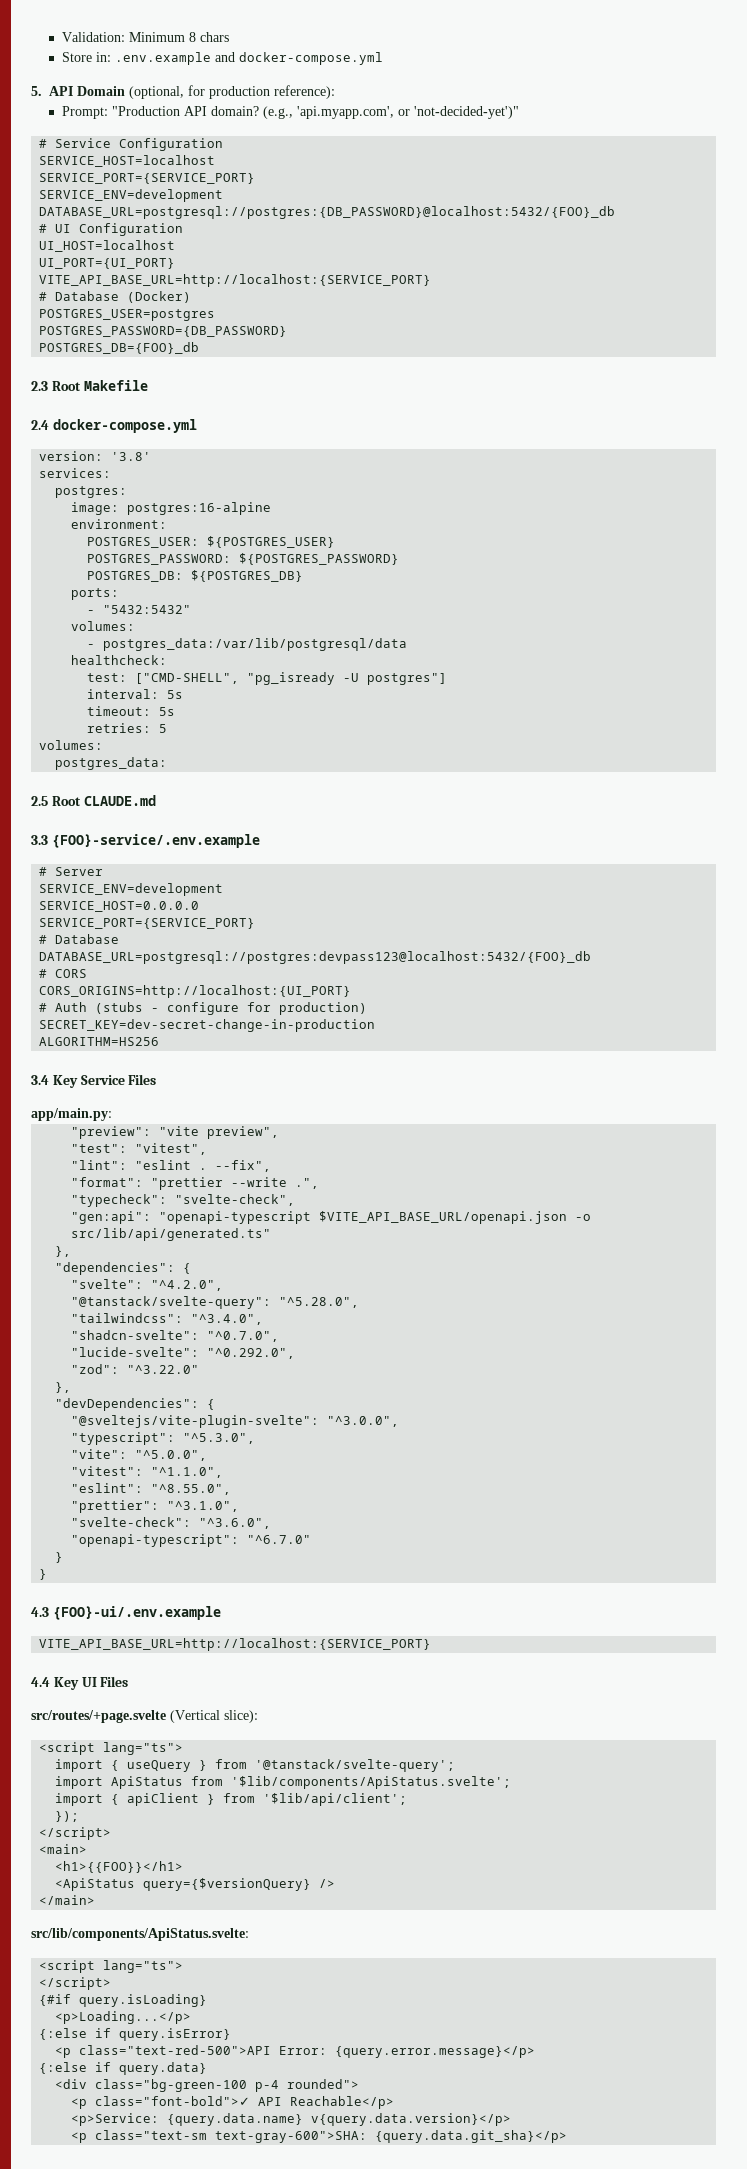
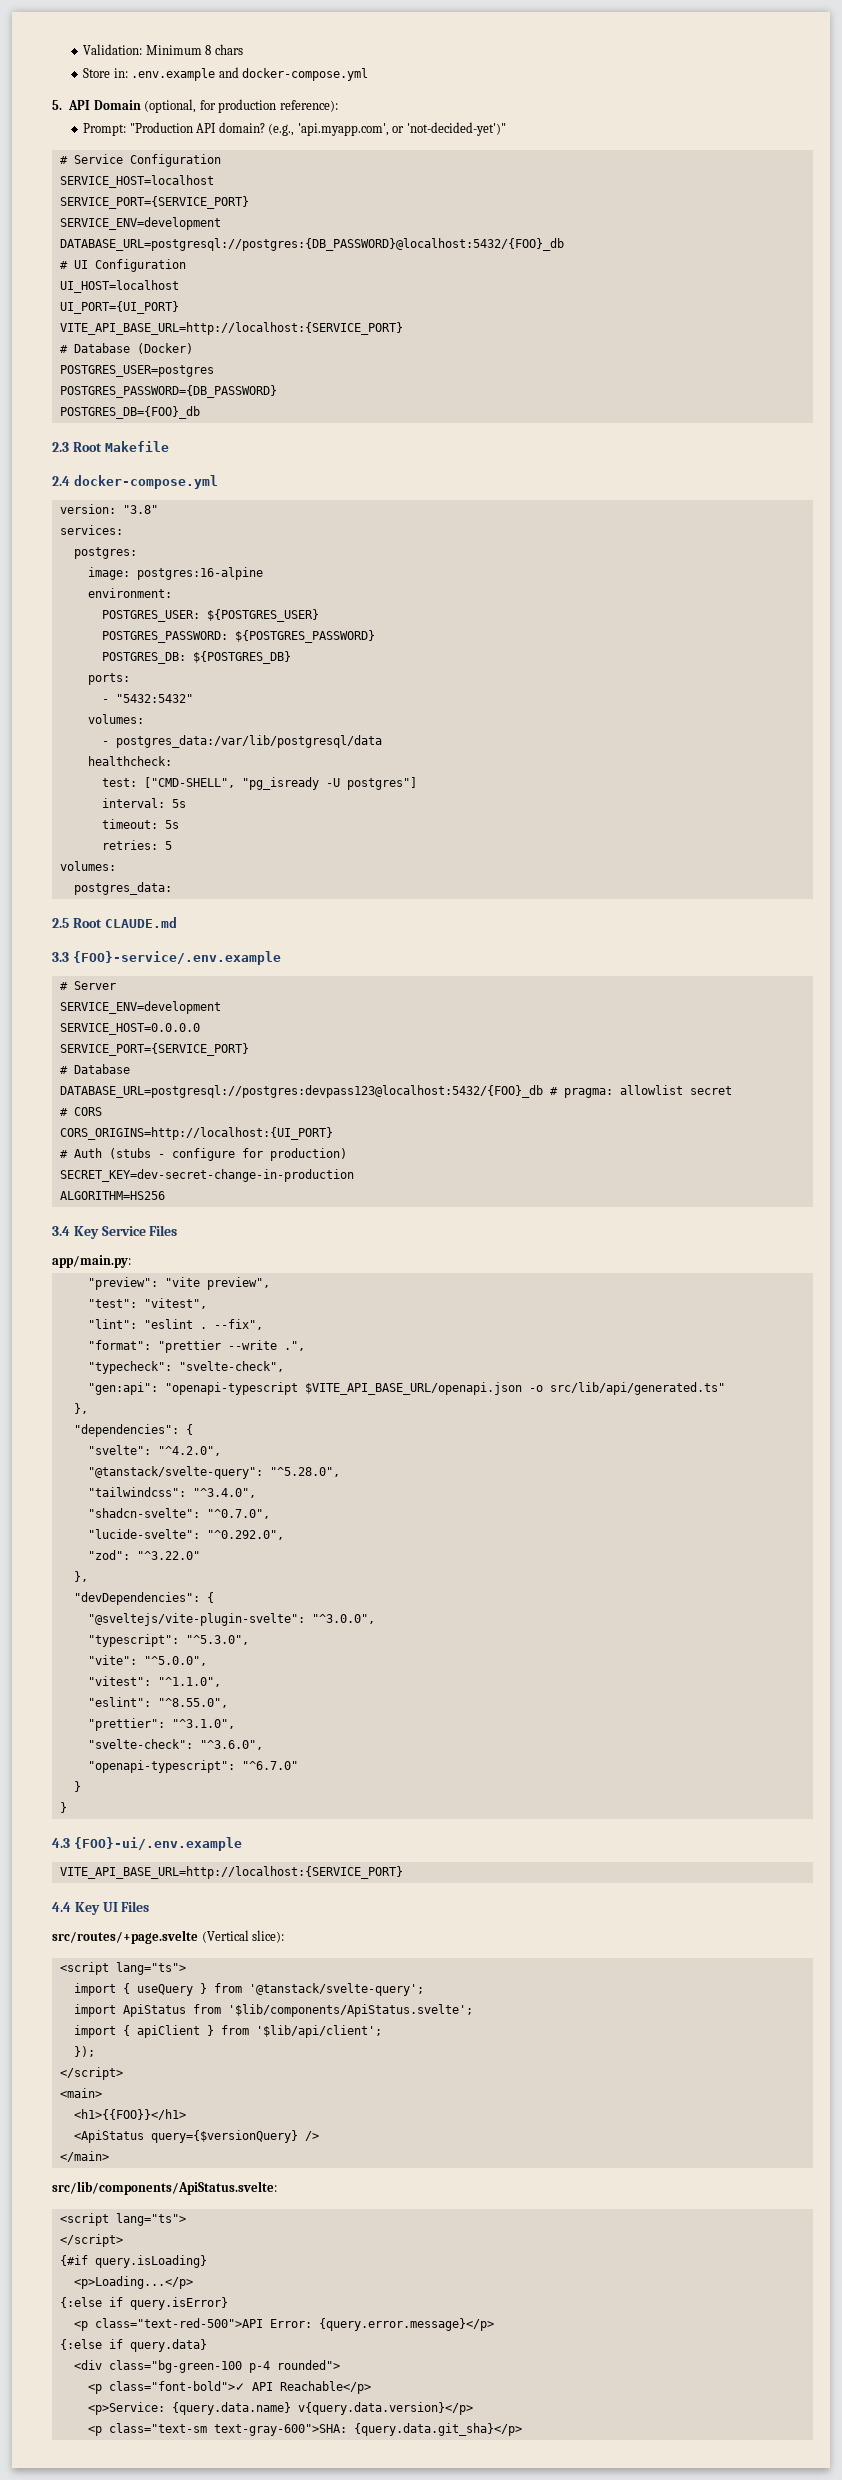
- version: '3.8'
+ version: "3.8"
- DATABASE_URL=postgresql://postgres:devpass123@localhost:5432/{FOO}_db
+ DATABASE_URL=postgresql://postgres:devpass123@localhost:5432/{FOO}_db # pragma: allowlist secret

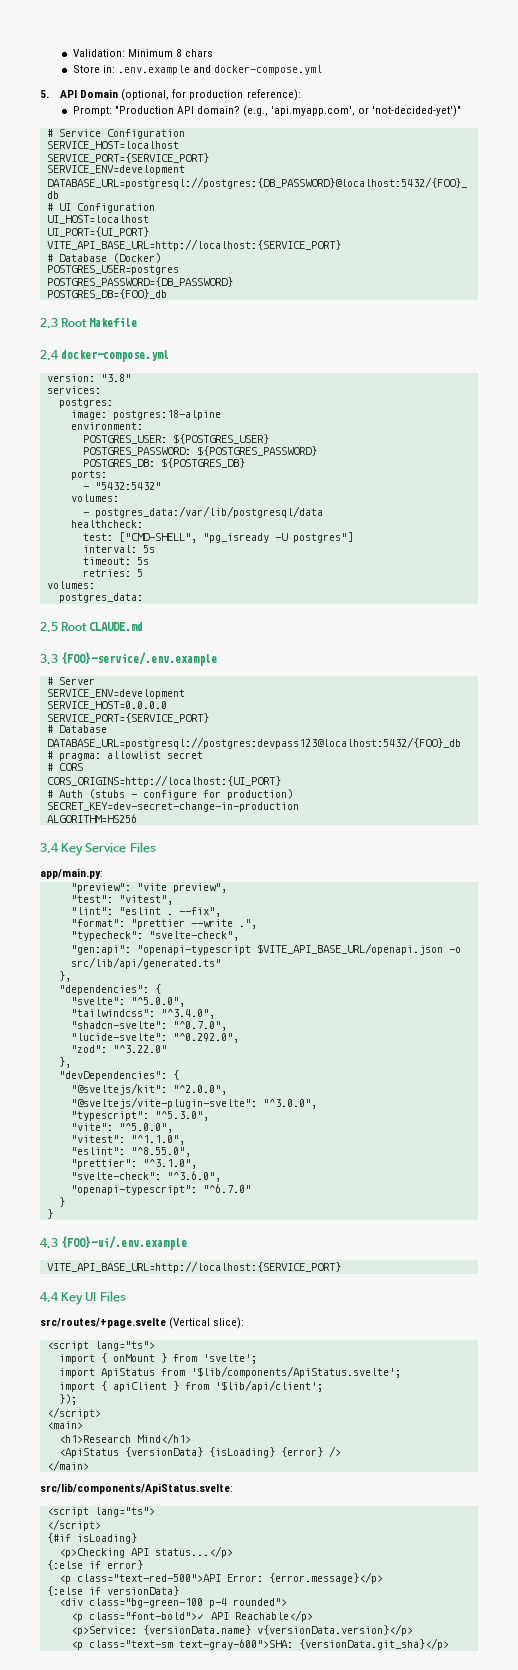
- image: postgres:16-alpine
+ image: postgres:18-alpine
- "svelte": "^4.2.0",
- "@tanstack/svelte-query": "^5.28.0",
+ "svelte": "^5.0.0",
+ "@sveltejs/kit": "^2.0.0",
- import { useQuery } from '@tanstack/svelte-query';
+ import { onMount } from 'svelte';
- <h1>{{FOO}}</h1>
+ <h1>Research Mind</h1>
- <ApiStatus query={$versionQuery} />
+ <ApiStatus {versionData} {isLoading} {error} />
- {#if query.isLoading}
- <p>Loading...</p>
- {:else if query.isError}
+ {#if isLoading}
+ <p>Checking API status...</p>
+ {:else if error}
- <p class="text-red-500">API Error: {query.error.message}</p>
- {:else if query.data}
+ <p class="text-red-500">API Error: {error.message}</p>
+ {:else if versionData}
- <p>Service: {query.data.name} v{query.data.version}</p>
+ <p>Service: {versionData.name} v{versionData.version}</p>
- <p class="text-sm text-gray-600">SHA: {query.data.git_sha}</p>
+ <p class="text-sm text-gray-600">SHA: {versionData.git_sha}</p>

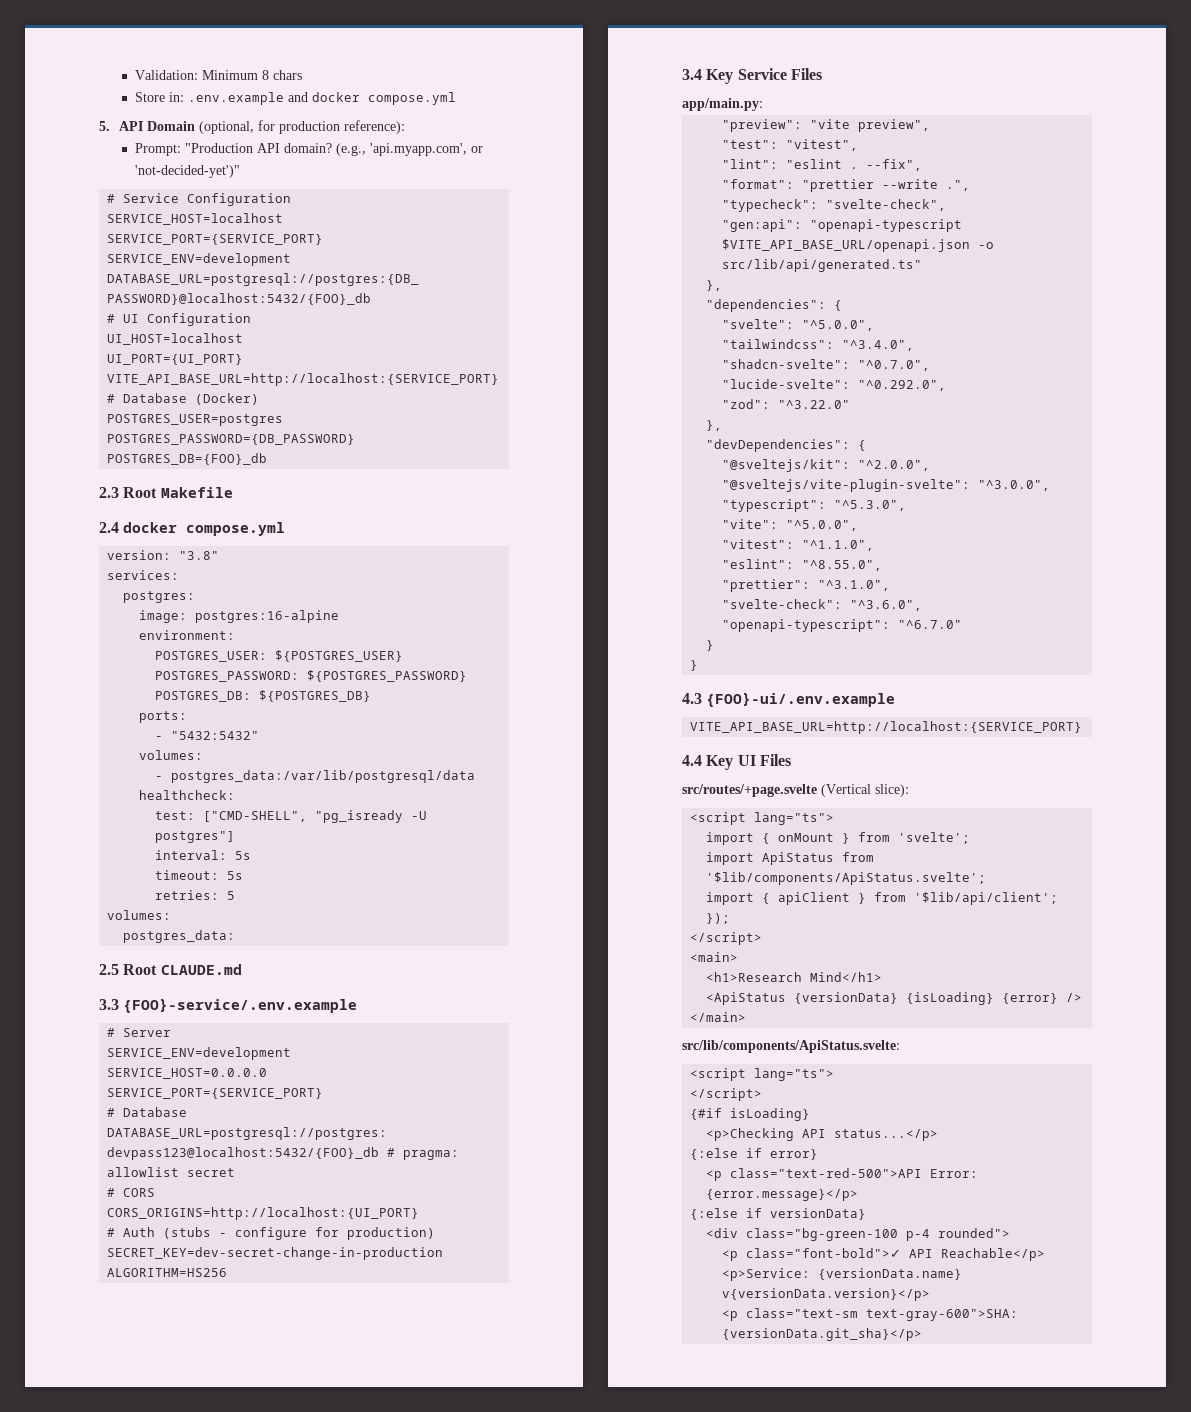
- Store in: .env.example and docker-compose.yml
+ Store in: .env.example and docker compose.yml
- 2.4 docker-compose.yml
+ 2.4 docker compose.yml
- image: postgres:18-alpine
+ image: postgres:16-alpine

